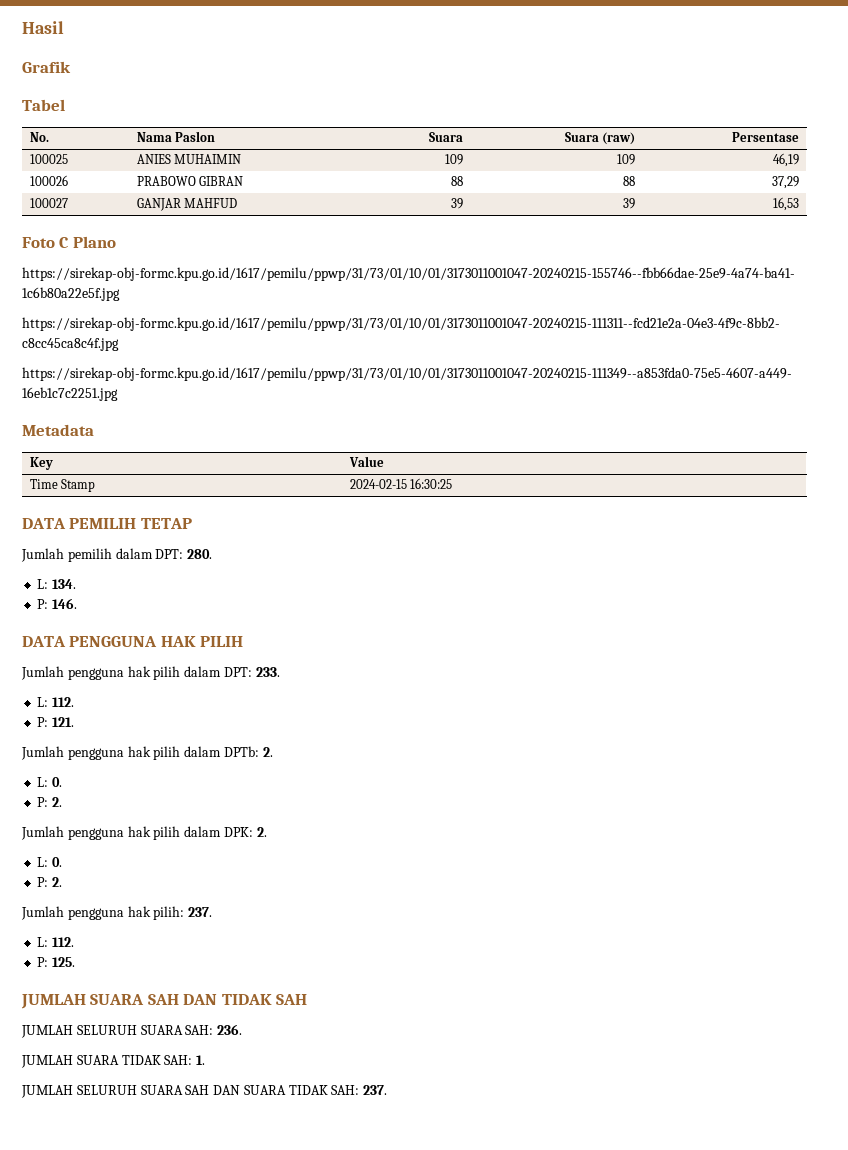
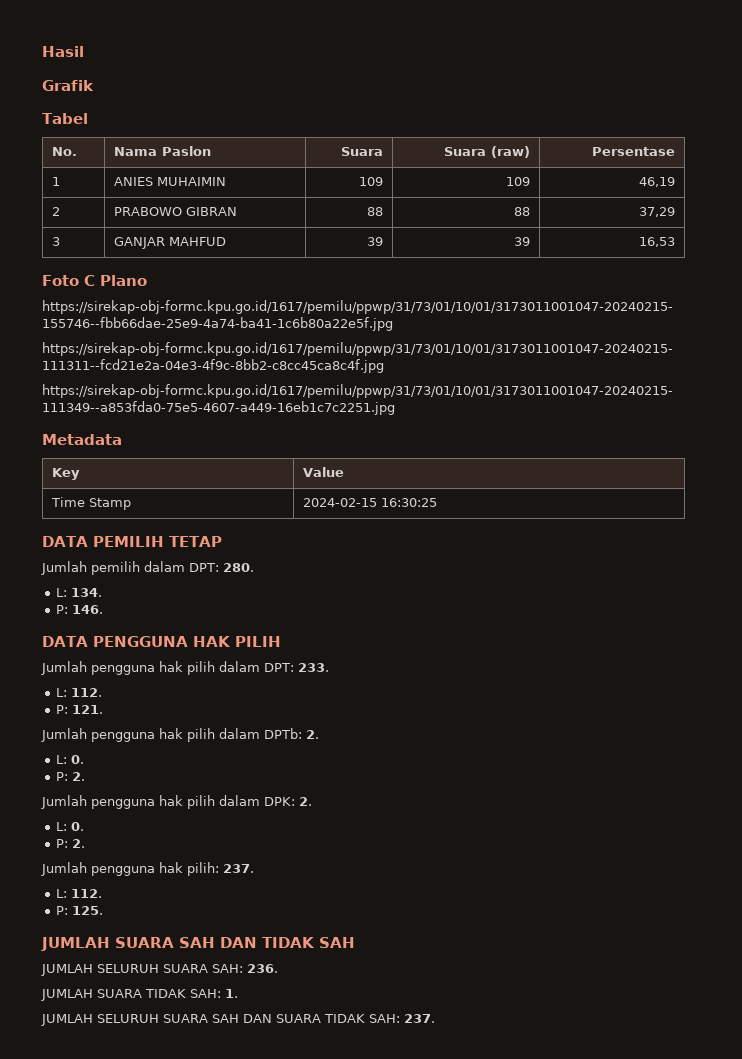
- 100025 | ANIES MUHAIMIN | 109 | 109 | 46,19
+ 1 | ANIES MUHAIMIN | 109 | 109 | 46,19
- 100026 | PRABOWO GIBRAN | 88 | 88 | 37,29
+ 2 | PRABOWO GIBRAN | 88 | 88 | 37,29
- 100027 | GANJAR MAHFUD | 39 | 39 | 16,53
+ 3 | GANJAR MAHFUD | 39 | 39 | 16,53

